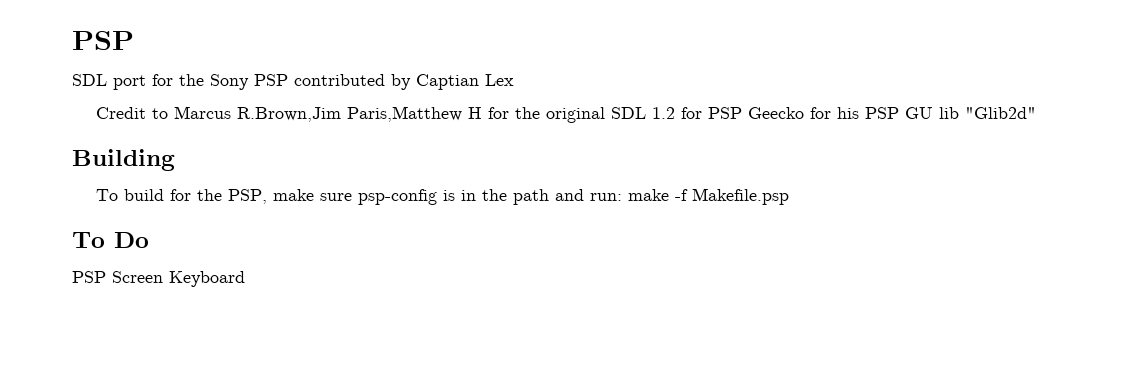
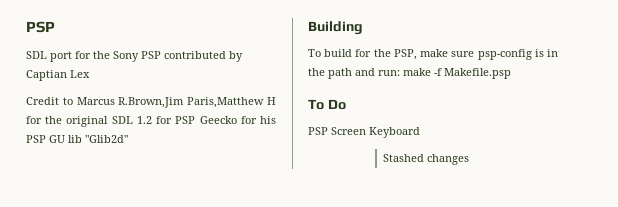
+ Stashed changes

